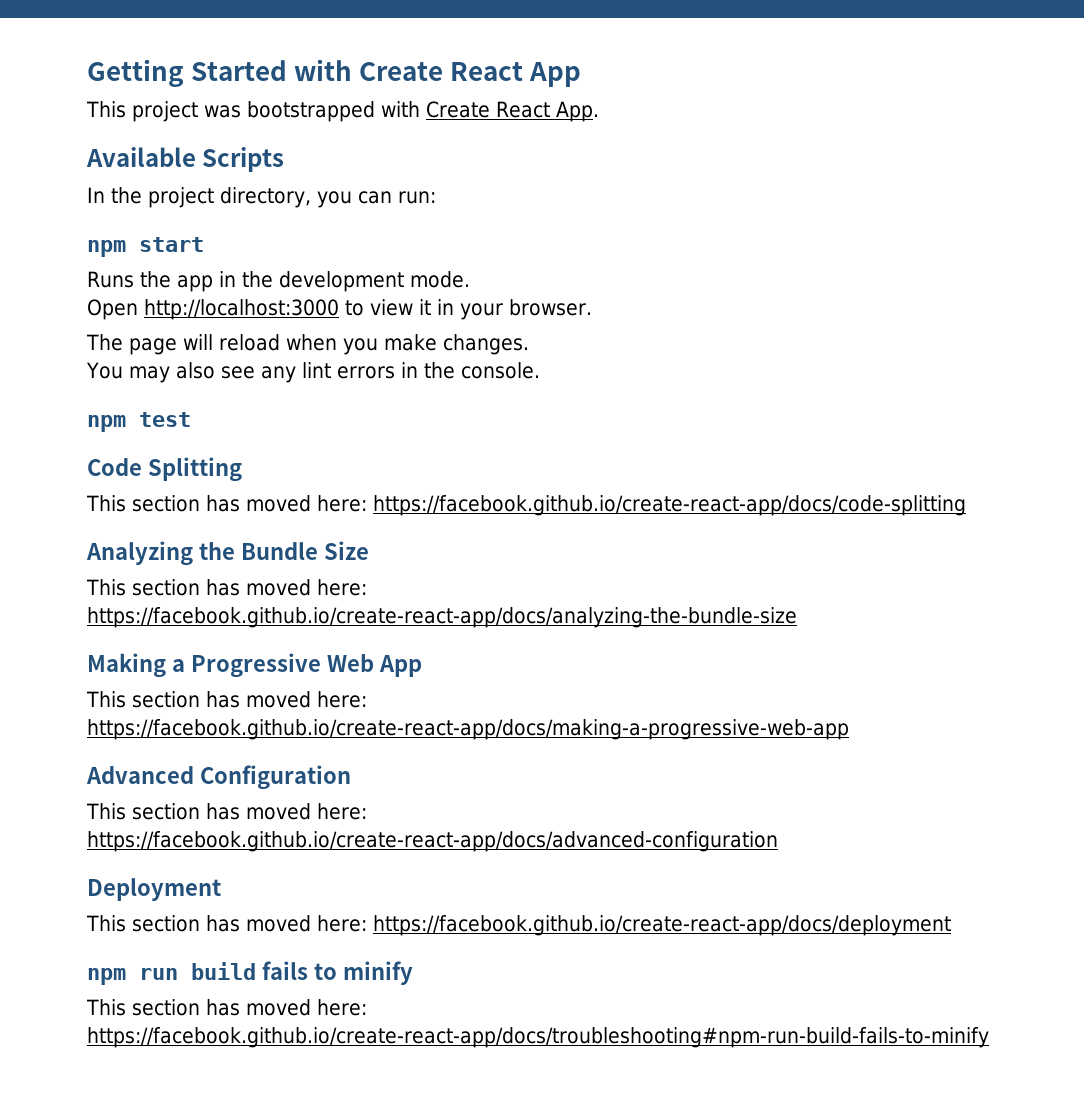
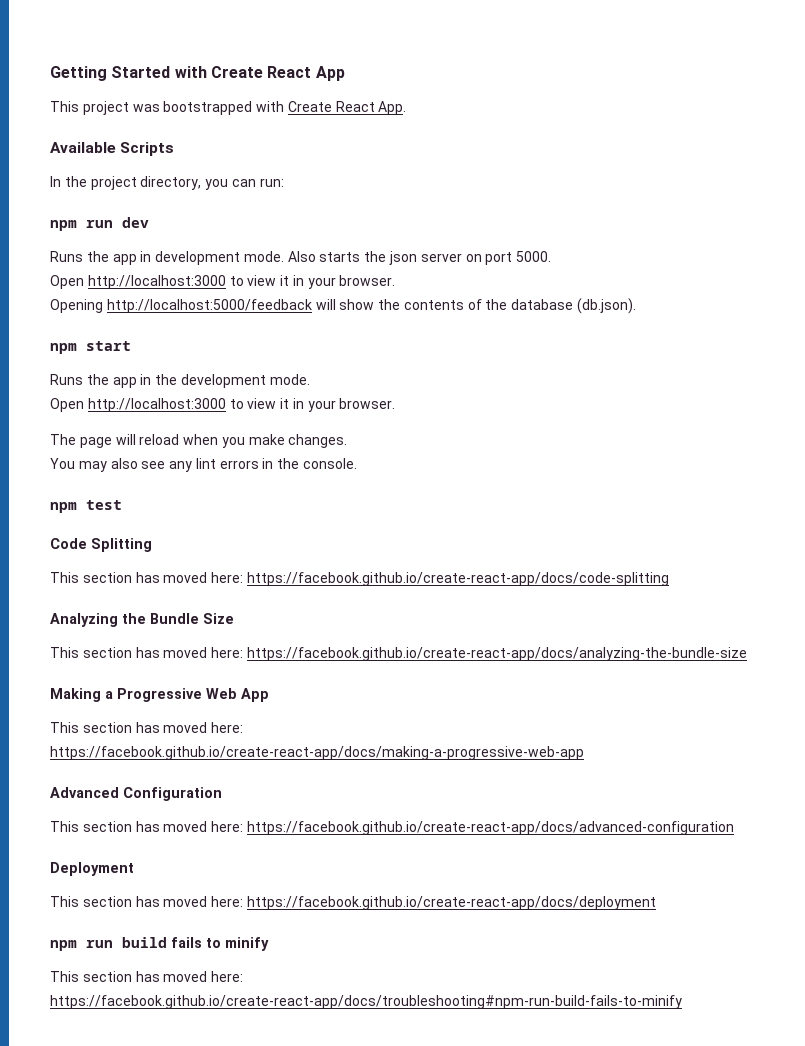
+ npm run dev
+ Runs the app in development mode. Also starts the json server on port 5000.
+ Open http://localhost:3000 to view it in your browser.
+ Opening http://localhost:5000/feedback will show the contents of the database (db.json).

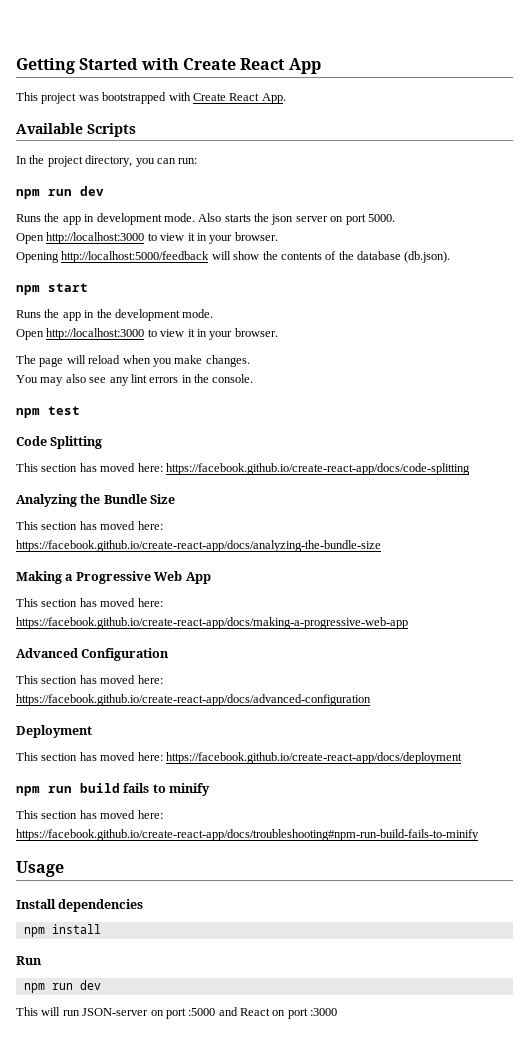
+ Usage
+ Install dependencies
+ npm install
+ Run
+ npm run dev
+ This will run JSON-server on port :5000 and React on port :3000

